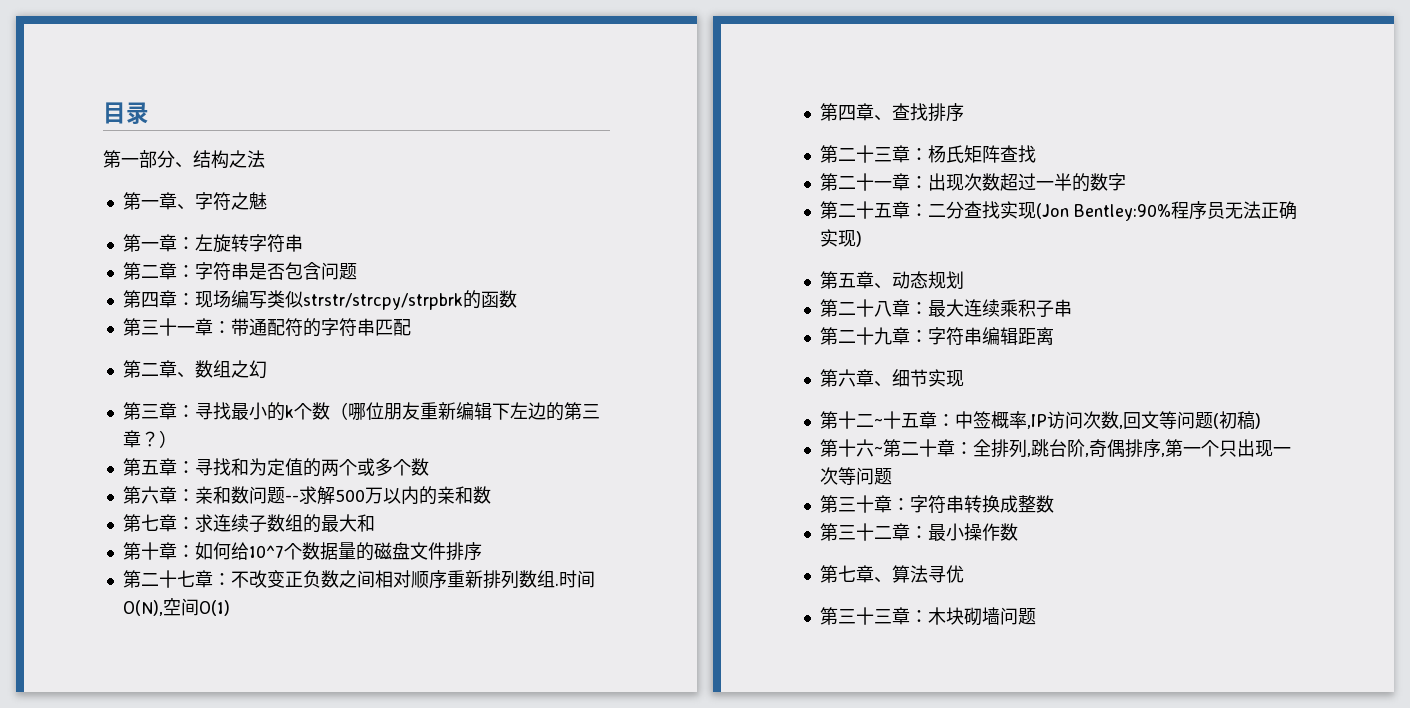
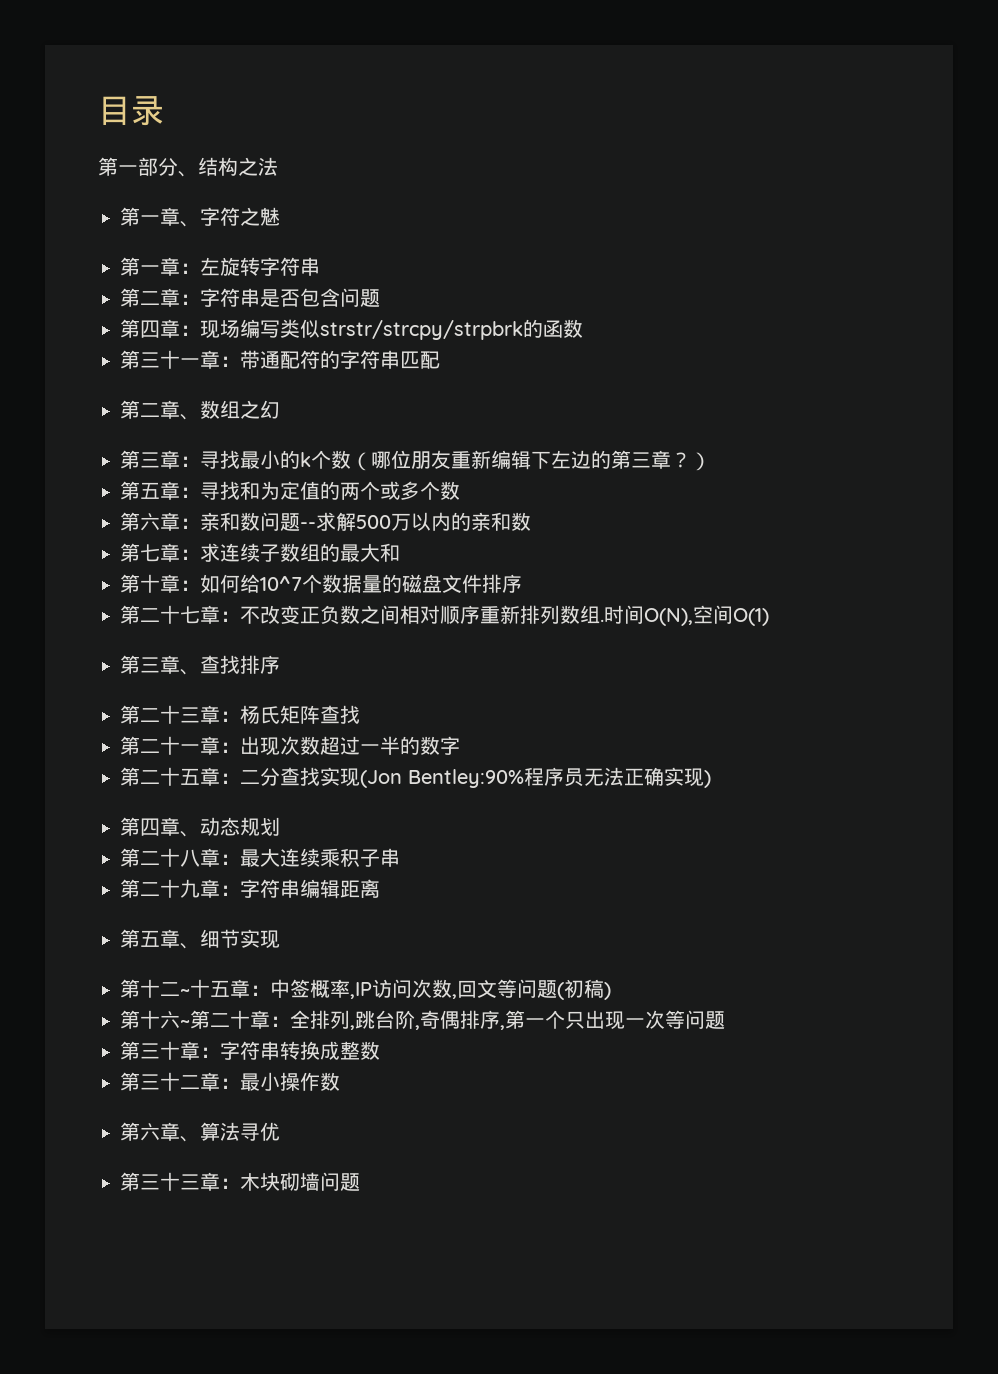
- 第四章、查找排序
+ 第三章、查找排序
- 第五章、动态规划
+ 第四章、动态规划
- 第六章、细节实现
+ 第五章、细节实现
- 第七章、算法寻优
+ 第六章、算法寻优

